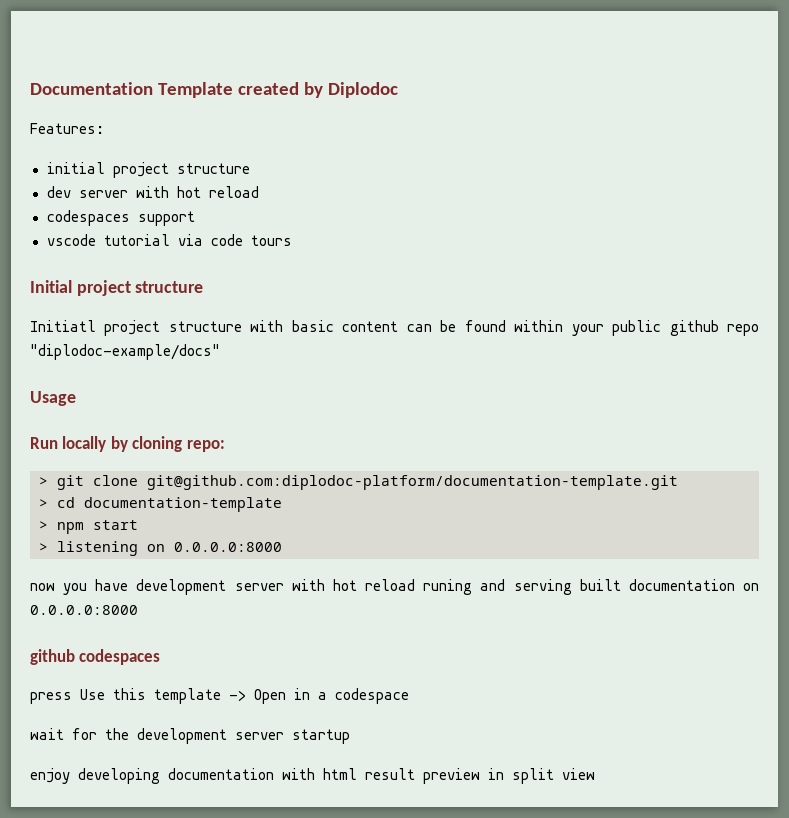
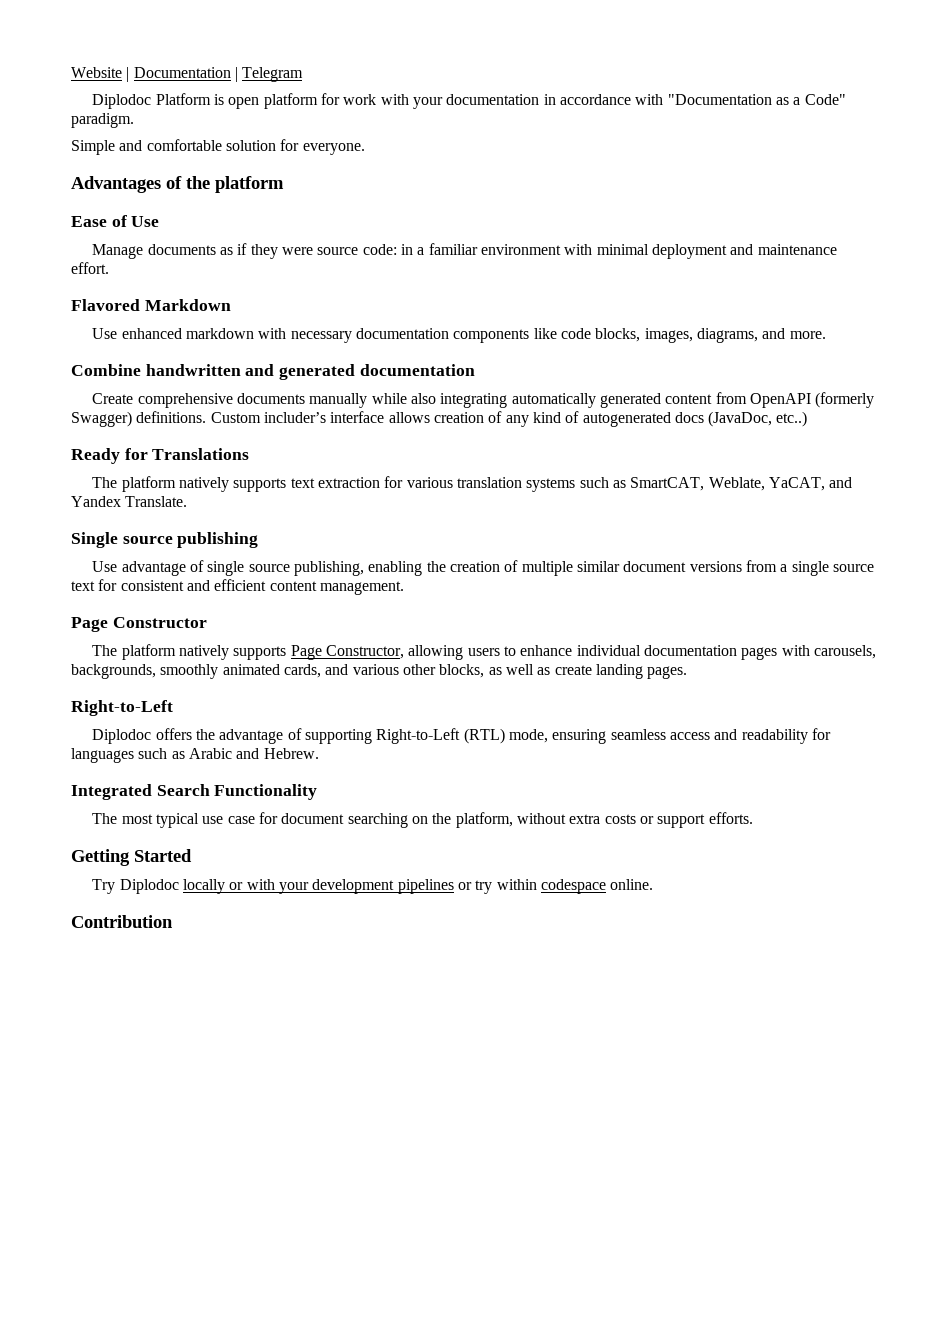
- Documentation Template created by Diplodoc
- Features:
- initial project structure
- dev server with hot reload
- codespaces support
- vscode tutorial via code tours
- Initial project structure
- Initiatl project structure with basic content can be found within your public github repo "diplodoc-example/docs"
- Usage
- Run locally by cloning repo:
- > git clone git@github.com:diplodoc-platform/documentation-template.git
- > cd documentation-template
- > npm start
- > listening on 0.0.0.0:8000
- now you have development server with hot reload runing and serving built documentation on 0.0.0.0:8000
- github codespaces
- press Use this template -> Open in a codespace
- wait for the development server startup
- enjoy developing documentation with html result preview in split view
+ Website | Documentation | Telegram
+ Diplodoc Platform is open platform for work with your documentation in accordance with "Documentation as a Code" paradigm.
+ Simple and comfortable solution for everyone.
+ Advantages of the platform
+ Ease of Use
+ Manage documents as if they were source code: in a familiar environment with minimal deployment and maintenance effort.
+ Flavored Markdown
+ Use enhanced markdown with necessary documentation components like code blocks, images, diagrams, and more.
+ Combine handwritten and generated documentation
+ Сreate comprehensive documents manually while also integrating automatically generated content from OpenAPI (formerly Swagger) definitions. Custom includer’s interface allows creation of any kind of autogenerated docs (JavaDoc, etc..)
+ Ready for Translations
+ The platform natively supports text extraction for various translation systems such as SmartCAT, Weblate, YaCAT, and Yandex Translate.
+ Single source publishing
+ Use advantage of single source publishing, enabling the creation of multiple similar document versions from a single source text for consistent and efficient content management.
+ Page Constructor
+ The platform natively supports Page Constructor, allowing users to enhance individual documentation pages with carousels, backgrounds, smoothly animated cards, and various other blocks, as well as create landing pages.
+ Right-to-Left
+ Diplodoc offers the advantage of supporting Right-to-Left (RTL) mode, ensuring seamless access and readability for languages such as Arabic and Hebrew.
+ Integrated Search Functionality
+ The most typical use case for document searching on the platform, without extra costs or support efforts.
+ Getting Started
+ Try Diplodoc locally or with your development pipelines or try within codespace online.
+ Contribution

